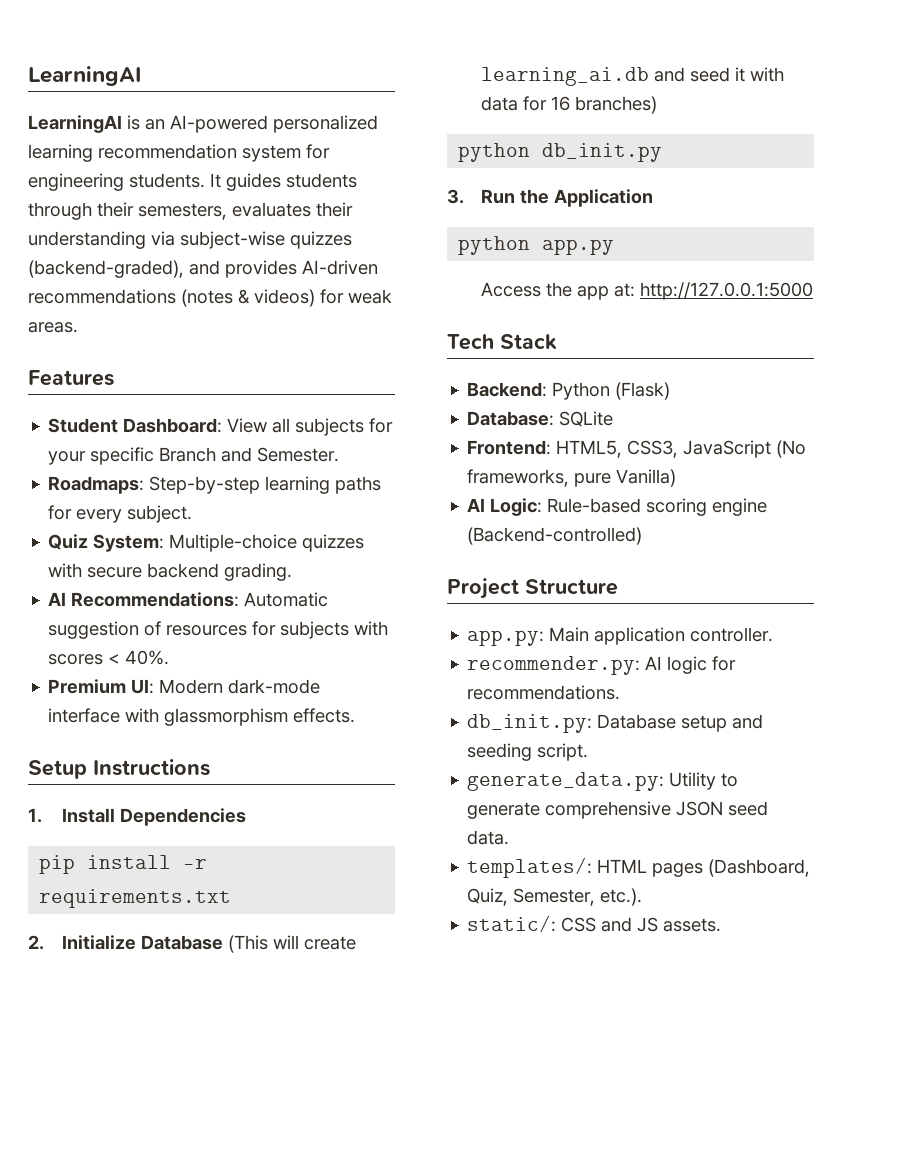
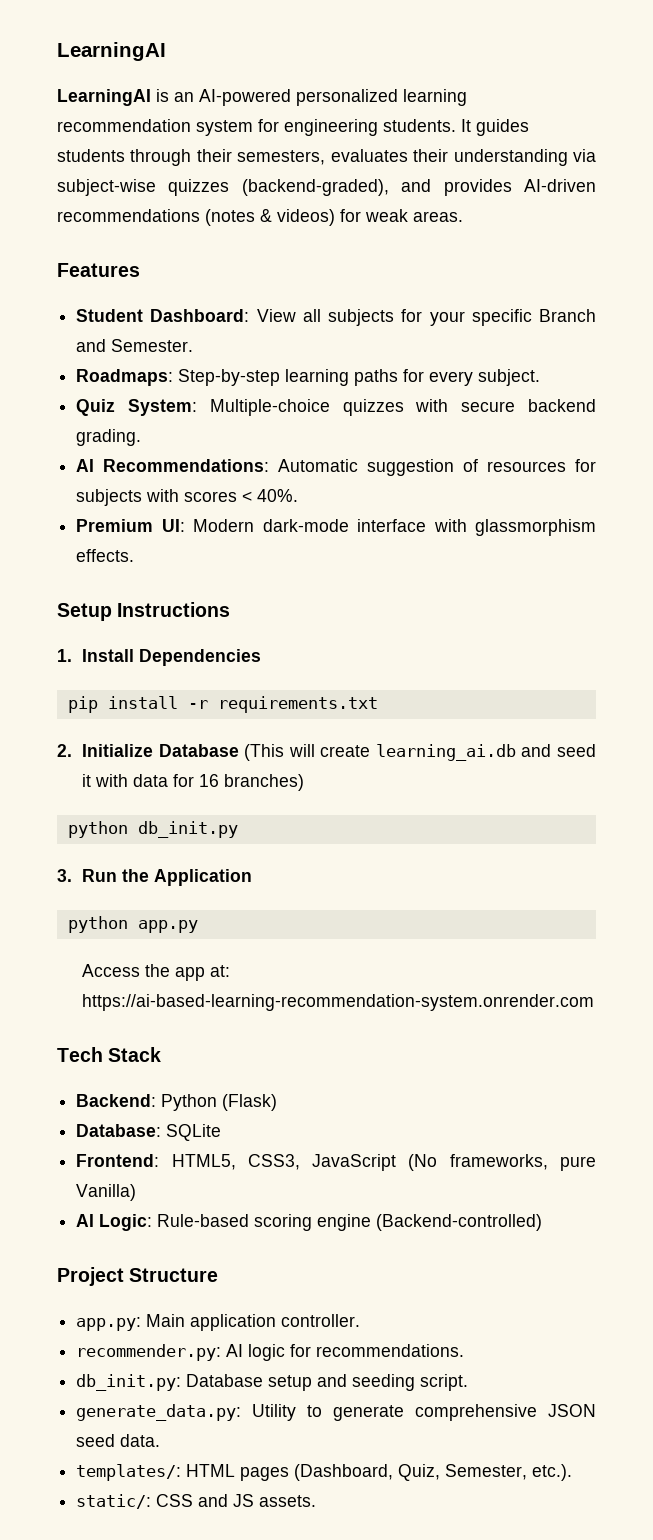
- Access the app at: http://127.0.0.1:5000
+ Access the app at: https://ai-based-learning-recommendation-system.onrender.com

